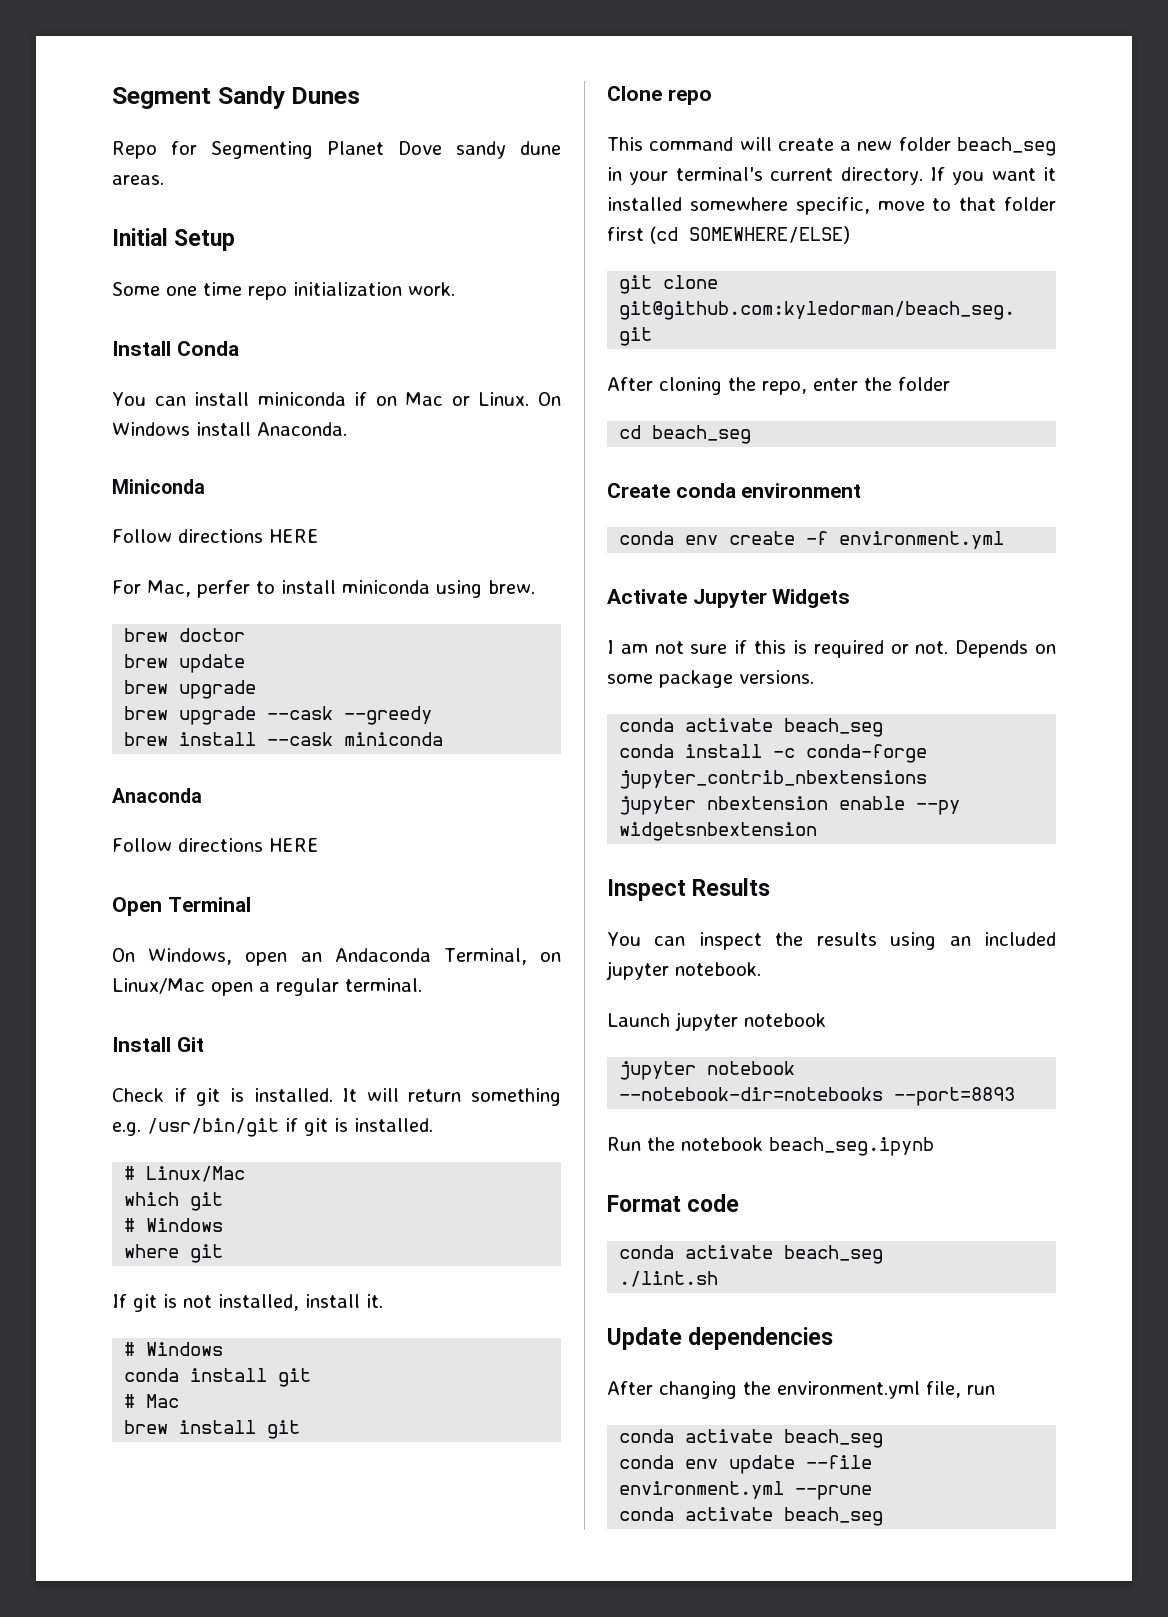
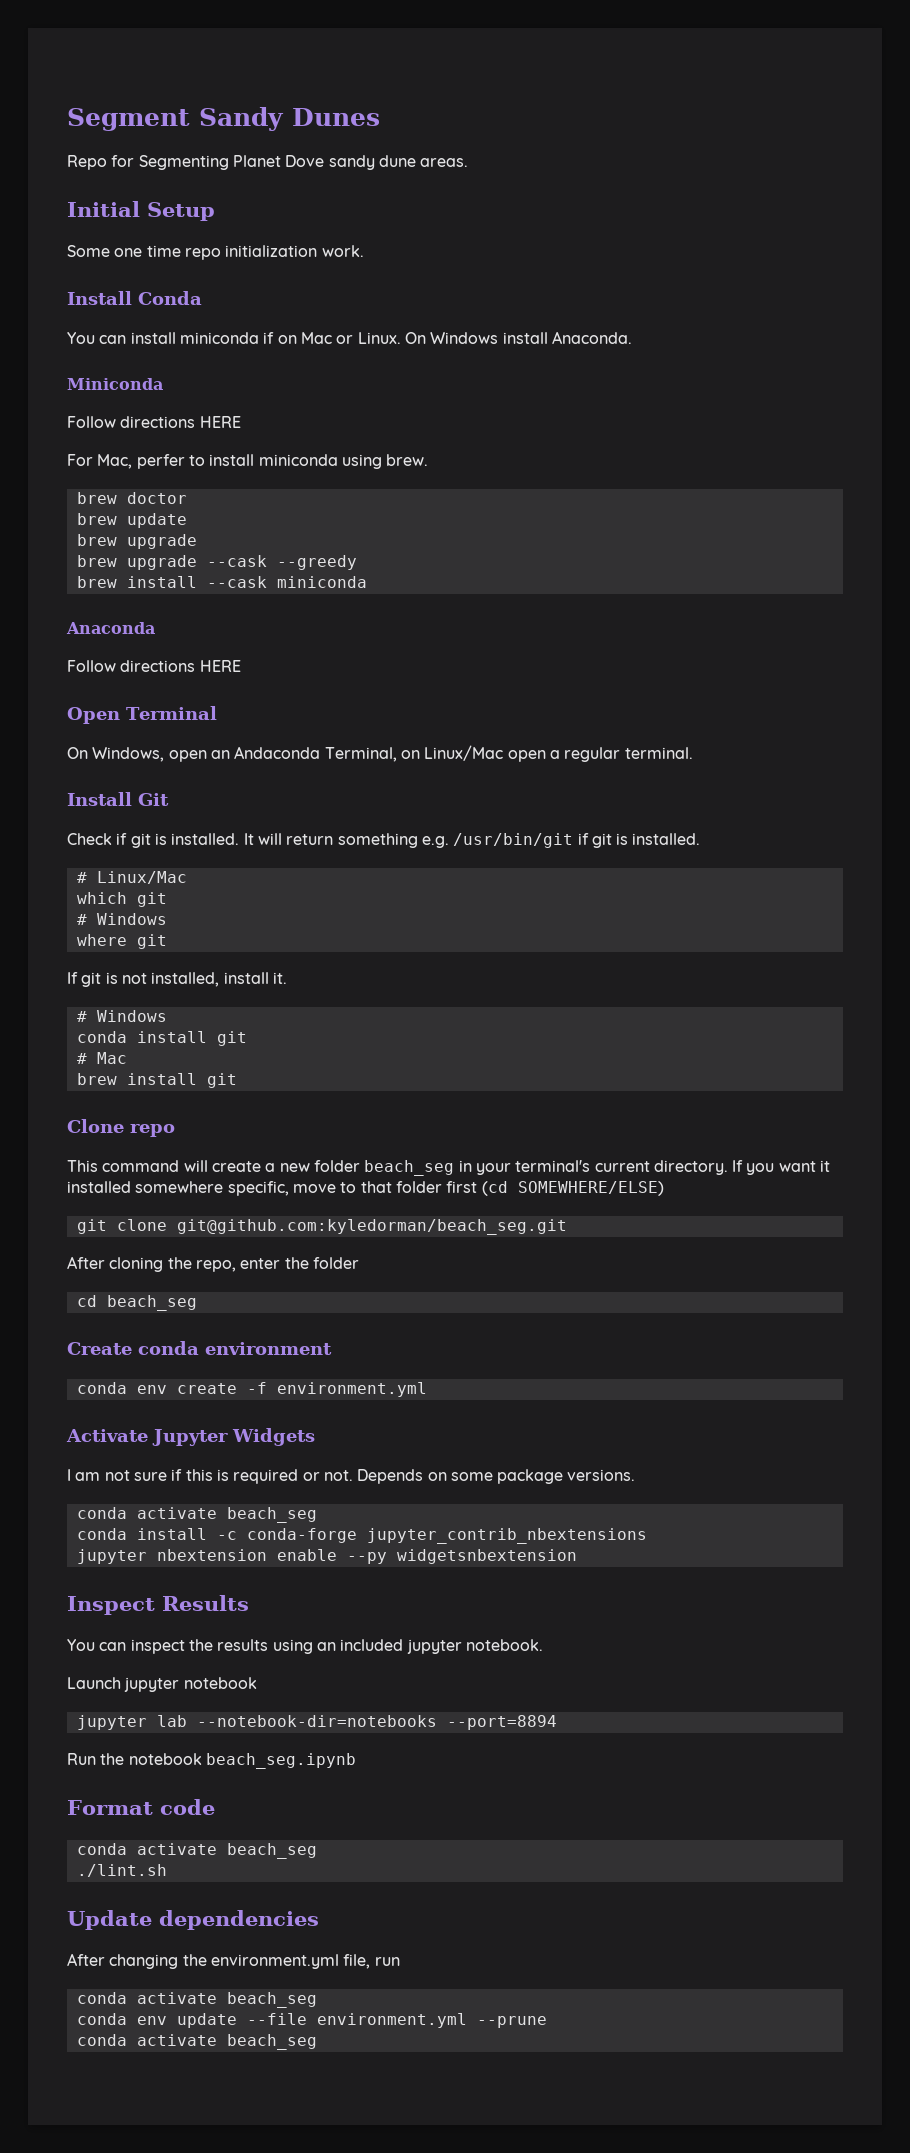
- jupyter notebook --notebook-dir=notebooks --port=8893
+ jupyter lab --notebook-dir=notebooks --port=8894

